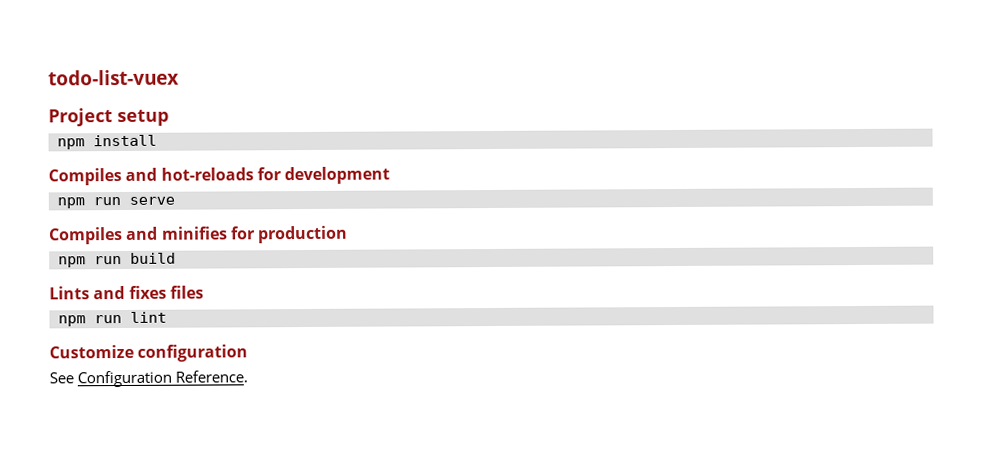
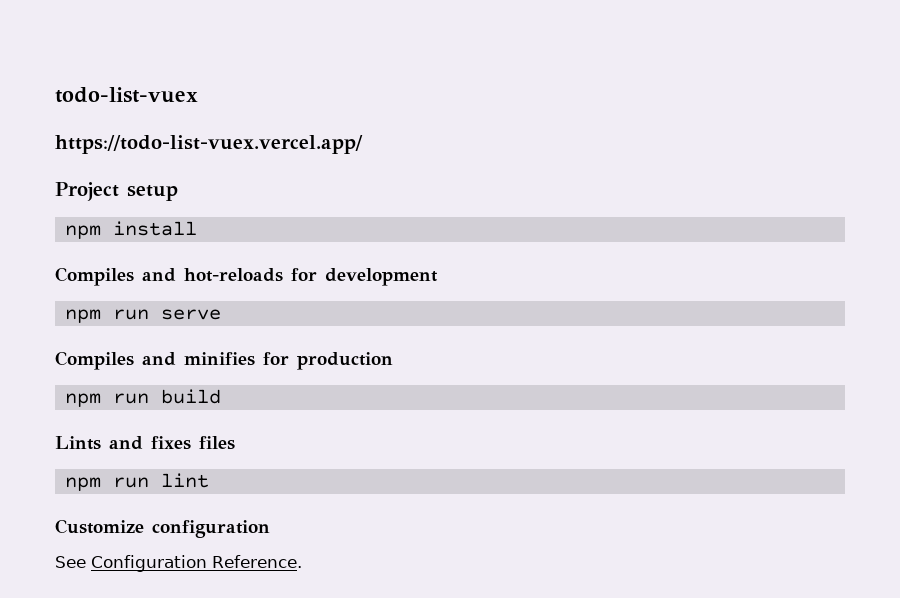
+ https://todo-list-vuex.vercel.app/

